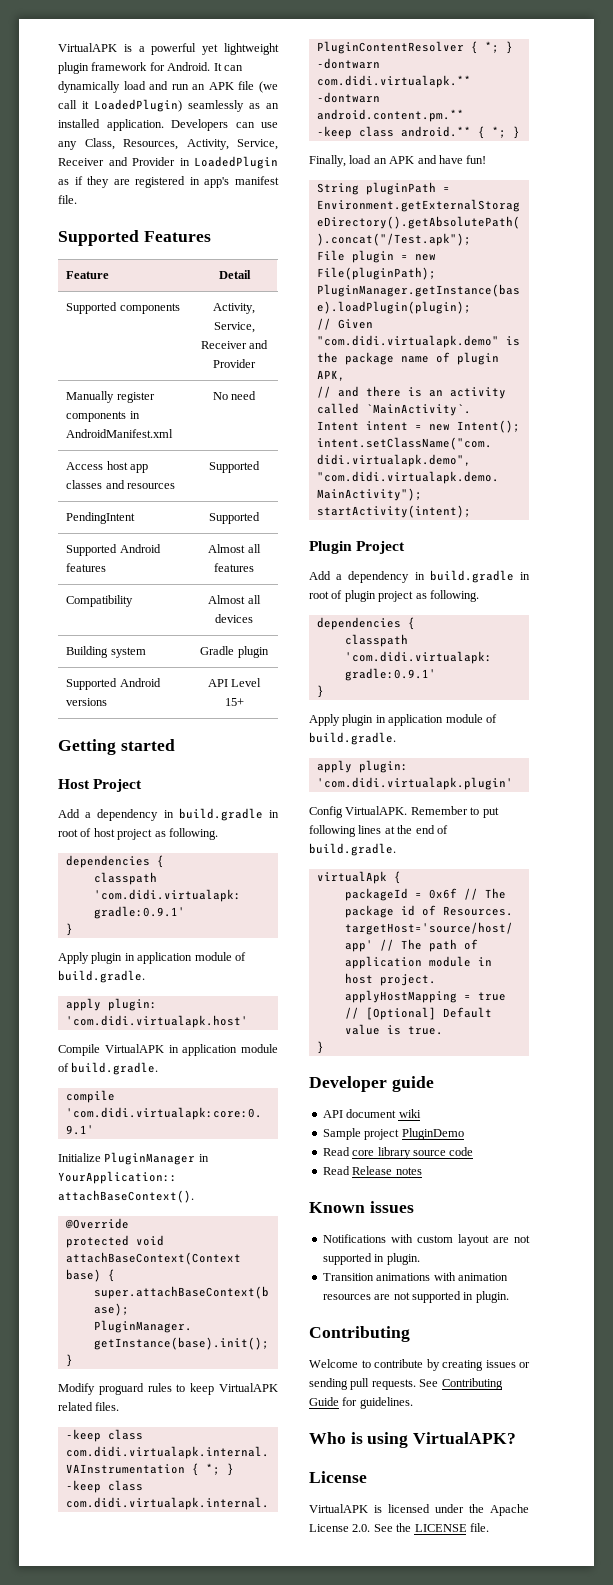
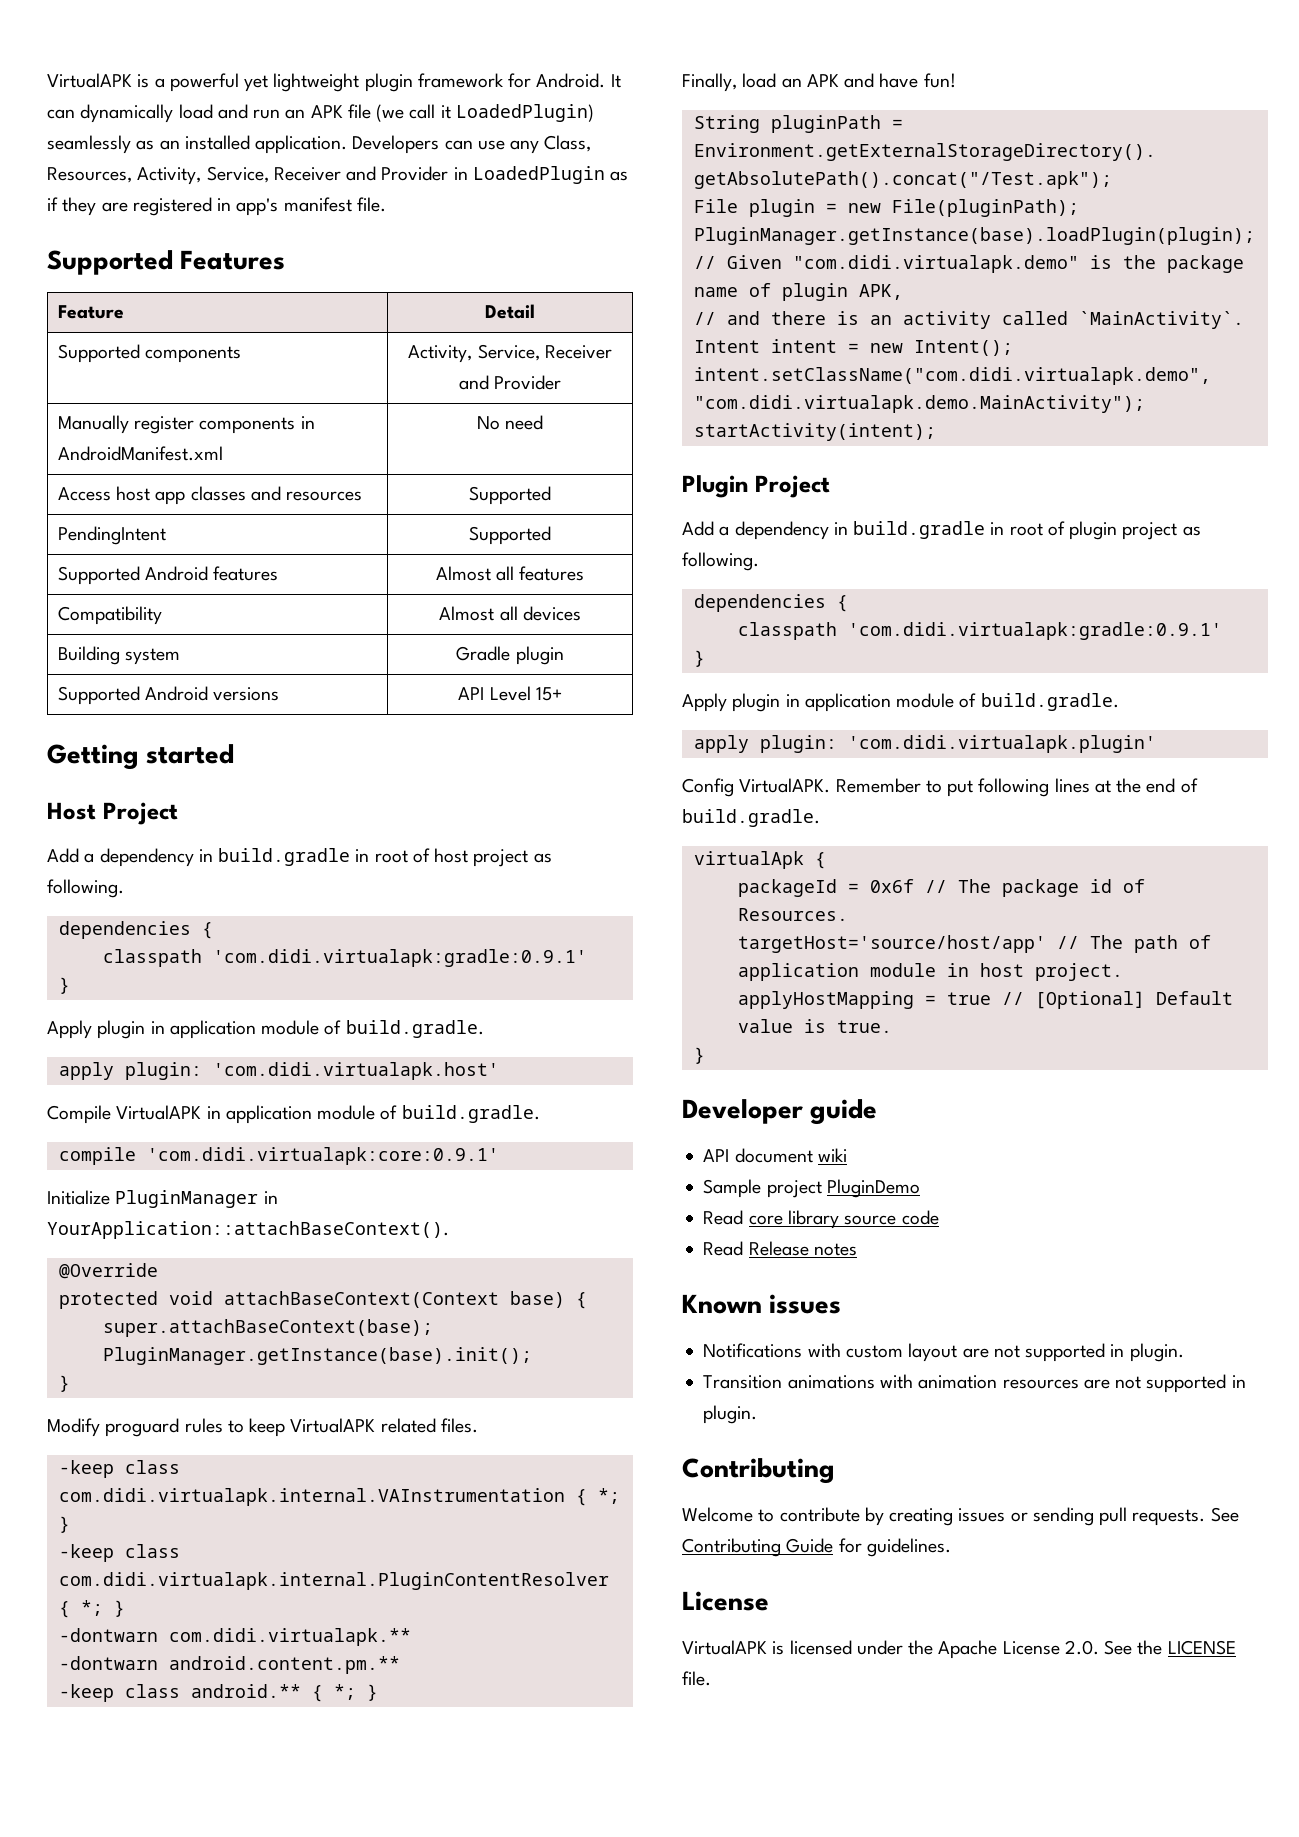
- Who is using VirtualAPK?

